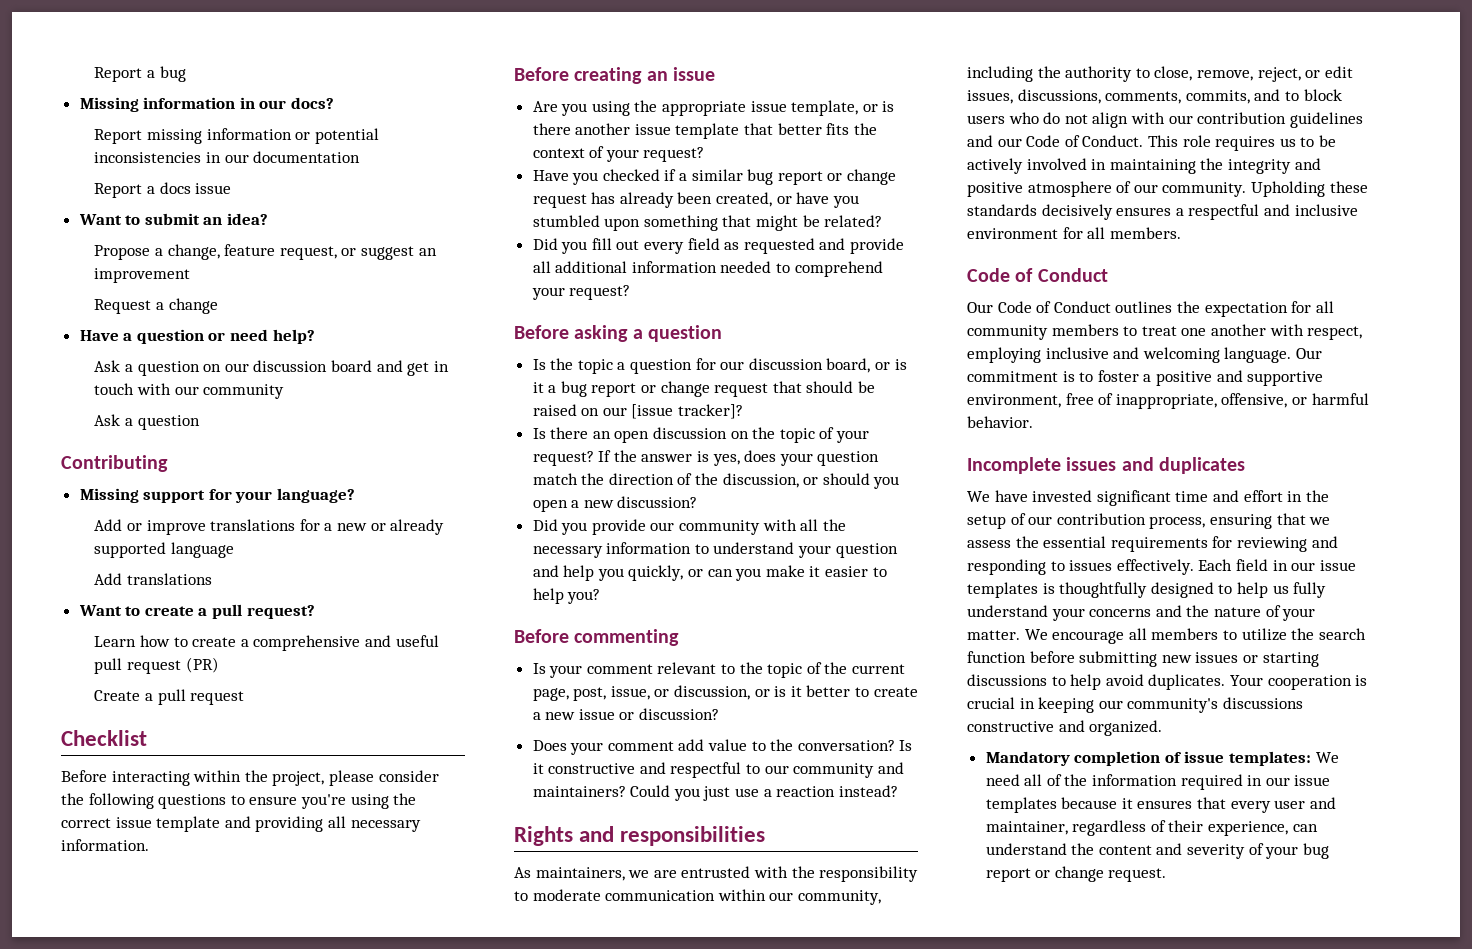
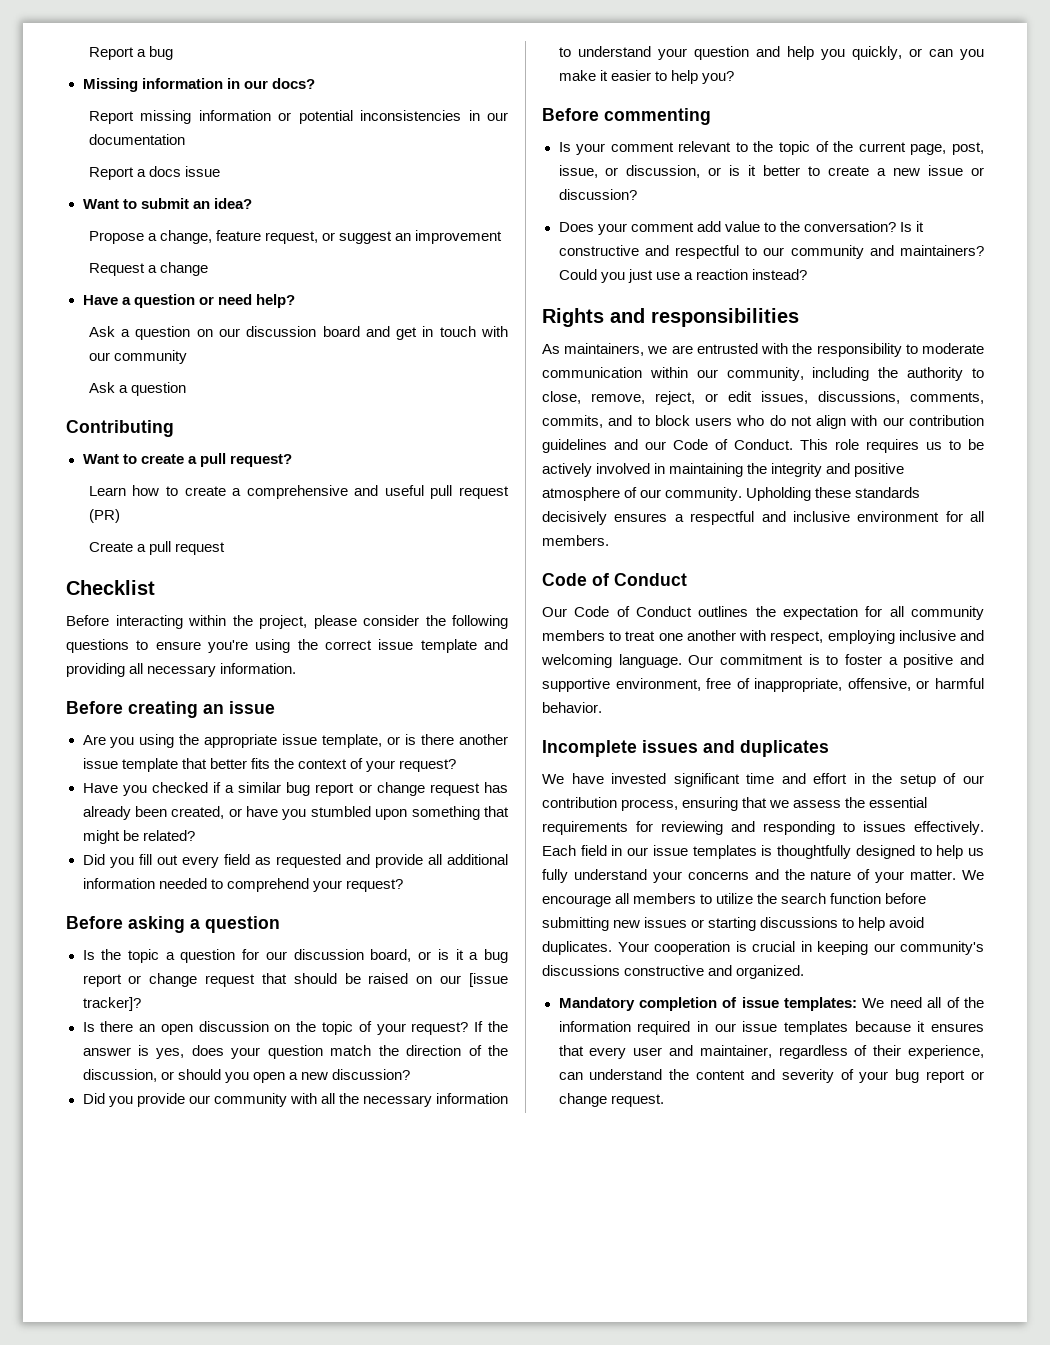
- Missing support for your language?
- Add or improve translations for a new or already supported language
- Add translations

